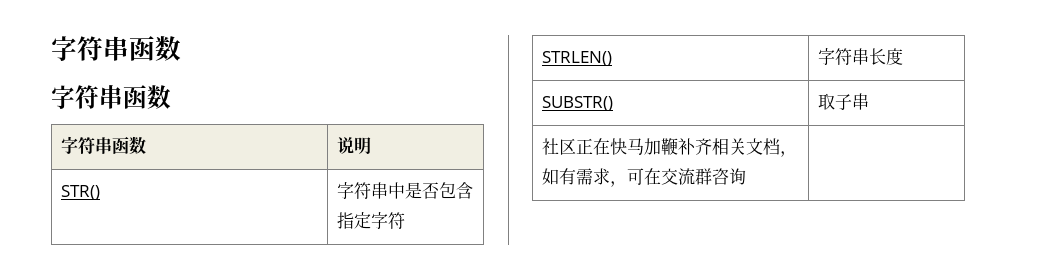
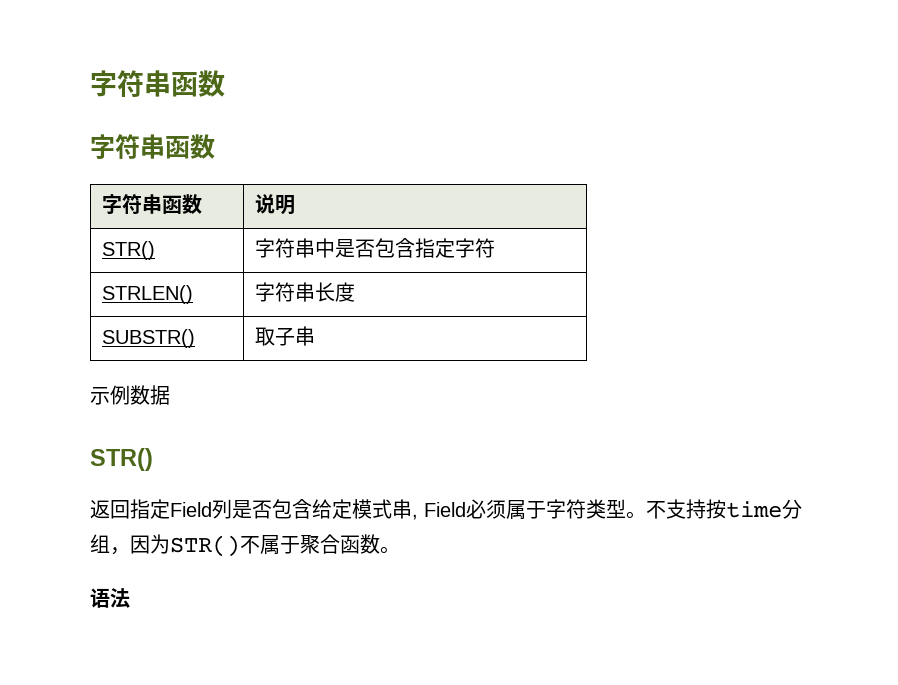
- 社区正在快马加鞭补齐相关文档，如有需求，可在交流群咨询 |
+ 示例数据
+ STR()
+ 返回指定Field列是否包含给定模式串, Field必须属于字符类型。不支持按time分组，因为STR()不属于聚合函数。
+ 语法

